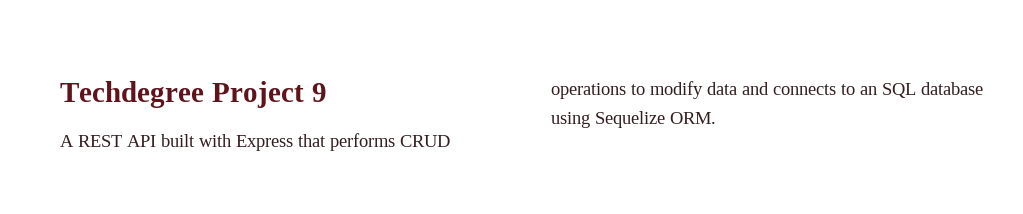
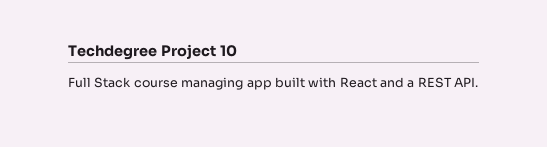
- Techdegree Project 9
- A REST API built with Express that performs CRUD operations to modify data and connects to an SQL database using Sequelize ORM.
+ Techdegree Project 10
+ Full Stack course managing app built with React and a REST API.

